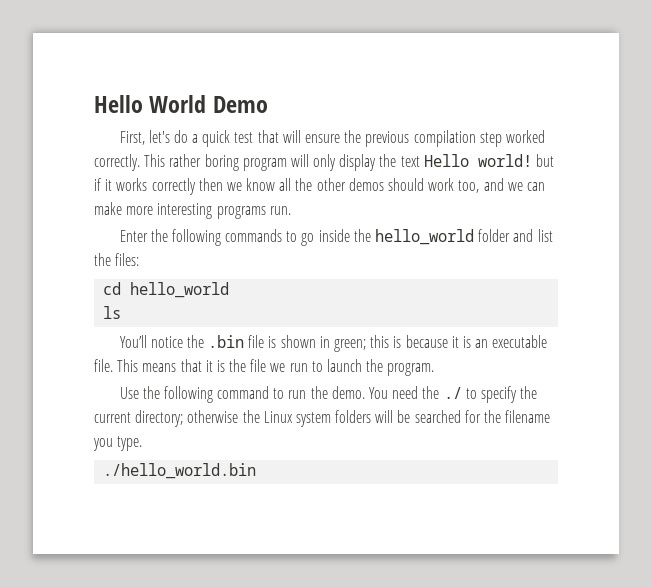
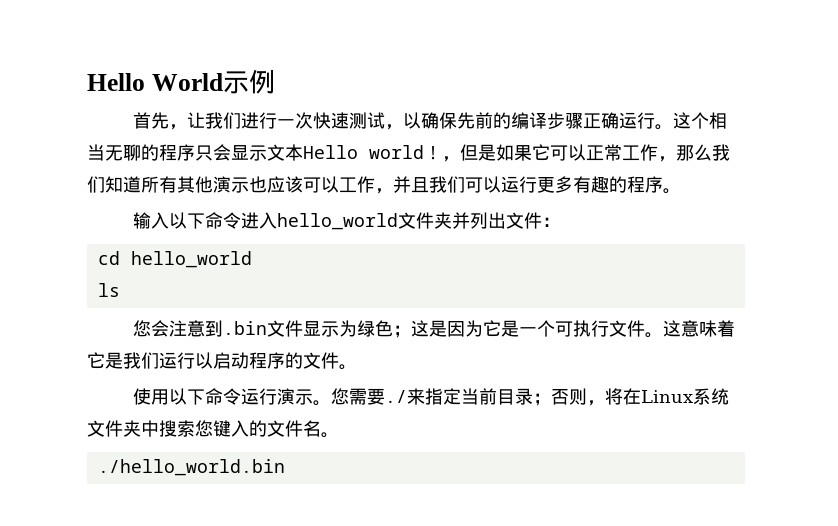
- Hello World Demo
- First, let's do a quick test that will ensure the previous compilation step worked correctly. This rather boring program will only display the text Hello world! but if it works correctly then we know all the other demos should work too, and we can make more interesting programs run.
- Enter the following commands to go inside the hello_world folder and list the files:
+ Hello World示例
+ 首先，让我们进行一次快速测试，以确保先前的编译步骤正确运行。这个相当无聊的程序只会显示文本Hello world！，但是如果它可以正常工作，那么我们知道所有其他演示也应该可以工作，并且我们可以运行更多有趣的程序。
+ 输入以下命令进入hello_world文件夹并列出文件：
  cd hello_world
  ls
- You’ll notice the .bin file is shown in green; this is because it is an executable file. This means that it is the file we run to launch the program.
- Use the following command to run the demo. You need the ./ to specify the current directory; otherwise the Linux system folders will be searched for the filename you type.
+ 您会注意到.bin文件显示为绿色；这是因为它是一个可执行文件。这意味着它是我们运行以启动程序的文件。
+ 使用以下命令运行演示。您需要./来指定当前目录；否则，将在Linux系统文件夹中搜索您键入的文件名。

